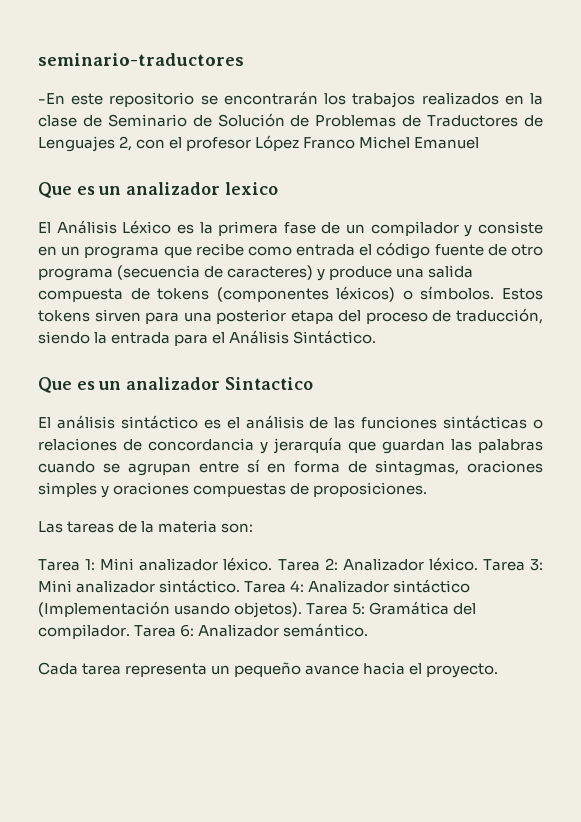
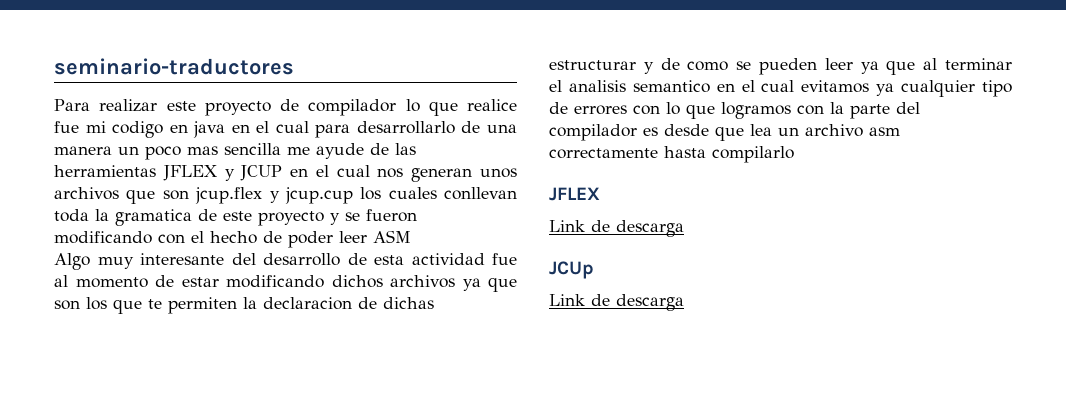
- -En este repositorio se encontrarán los trabajos realizados en la clase de Seminario de Solución de Problemas de Traductores de Lenguajes 2, con el profesor López Franco Michel Emanuel
- Que es un analizador lexico
- El Análisis Léxico es la primera fase de un compilador y consiste en un programa que recibe como entrada el código fuente de otro programa (secuencia de caracteres) y produce una salida compuesta de tokens (componentes léxicos) o símbolos. Estos tokens sirven para una posterior etapa del proceso de traducción, siendo la entrada para el Análisis Sintáctico.
- Que es un analizador Sintactico
- El análisis sintáctico es el análisis de las funciones sintácticas o relaciones de concordancia y jerarquía que guardan las palabras cuando se agrupan entre sí en forma de sintagmas, oraciones simples y oraciones compuestas de proposiciones.
- Las tareas de la materia son:
- Tarea 1: Mini analizador léxico. Tarea 2: Analizador léxico. Tarea 3: Mini analizador sintáctico. Tarea 4: Analizador sintáctico (Implementación usando objetos). Tarea 5: Gramática del compilador. Tarea 6: Analizador semántico.
- Cada tarea representa un pequeño avance hacia el proyecto.
+ Para realizar este proyecto de compilador lo que realice fue mi codigo en java en el cual para desarrollarlo de una manera un poco mas sencilla me ayude de las herramientas JFLEX y JCUP en el cual nos generan unos archivos que son jcup.flex y jcup.cup los cuales conllevan toda la gramatica de este proyecto y se fueron modificando con el hecho de poder leer ASM
+ Algo muy interesante del desarrollo de esta actividad fue al momento de estar modificando dichos archivos ya que son los que te permiten la declaracion de dichas estructurar y de como se pueden leer ya que al terminar el analisis semantico en el cual evitamos ya cualquier tipo de errores con lo que logramos con la parte del compilador es desde que lea un archivo asm correctamente hasta compilarlo
+ JFLEX
+ Link de descarga
+ JCUp
+ Link de descarga

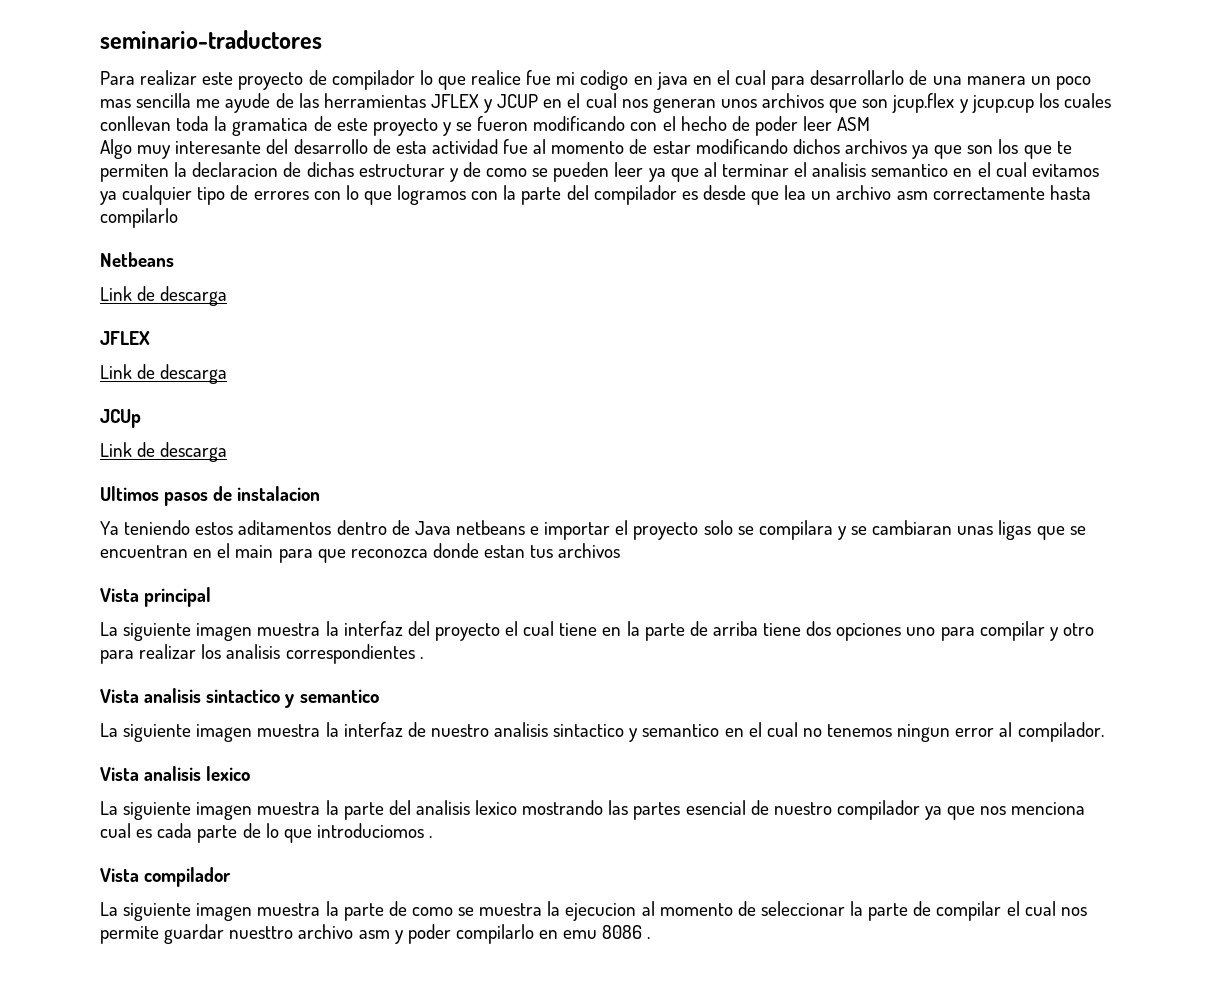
+ Netbeans
+ Link de descarga
+ Ultimos pasos de instalacion
+ Ya teniendo estos aditamentos dentro de Java netbeans e importar el proyecto solo se compilara y se cambiaran unas ligas que se encuentran en el main para que reconozca donde estan tus archivos
+ Vista principal
+ La siguiente imagen muestra la interfaz del proyecto el cual tiene en la parte de arriba tiene dos opciones uno para compilar y otro para realizar los analisis correspondientes .
+ Vista analisis sintactico y semantico
+ La siguiente imagen muestra la interfaz de nuestro analisis sintactico y semantico en el cual no tenemos ningun error al compilador.
+ Vista analisis lexico
+ La siguiente imagen muestra la parte del analisis lexico mostrando las partes esencial de nuestro compilador ya que nos menciona cual es cada parte de lo que introduciomos .
+ Vista compilador
+ La siguiente imagen muestra la parte de como se muestra la ejecucion al momento de seleccionar la parte de compilar el cual nos permite guardar nuesttro archivo asm y poder compilarlo en emu 8086 .

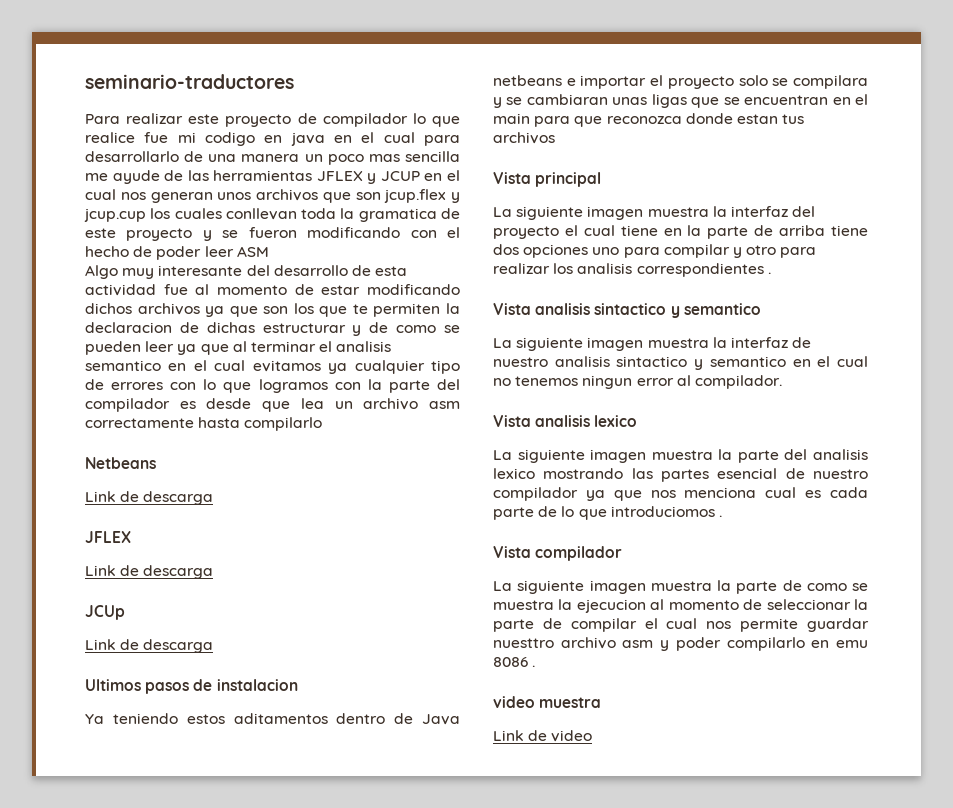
+ video muestra
+ Link de video

